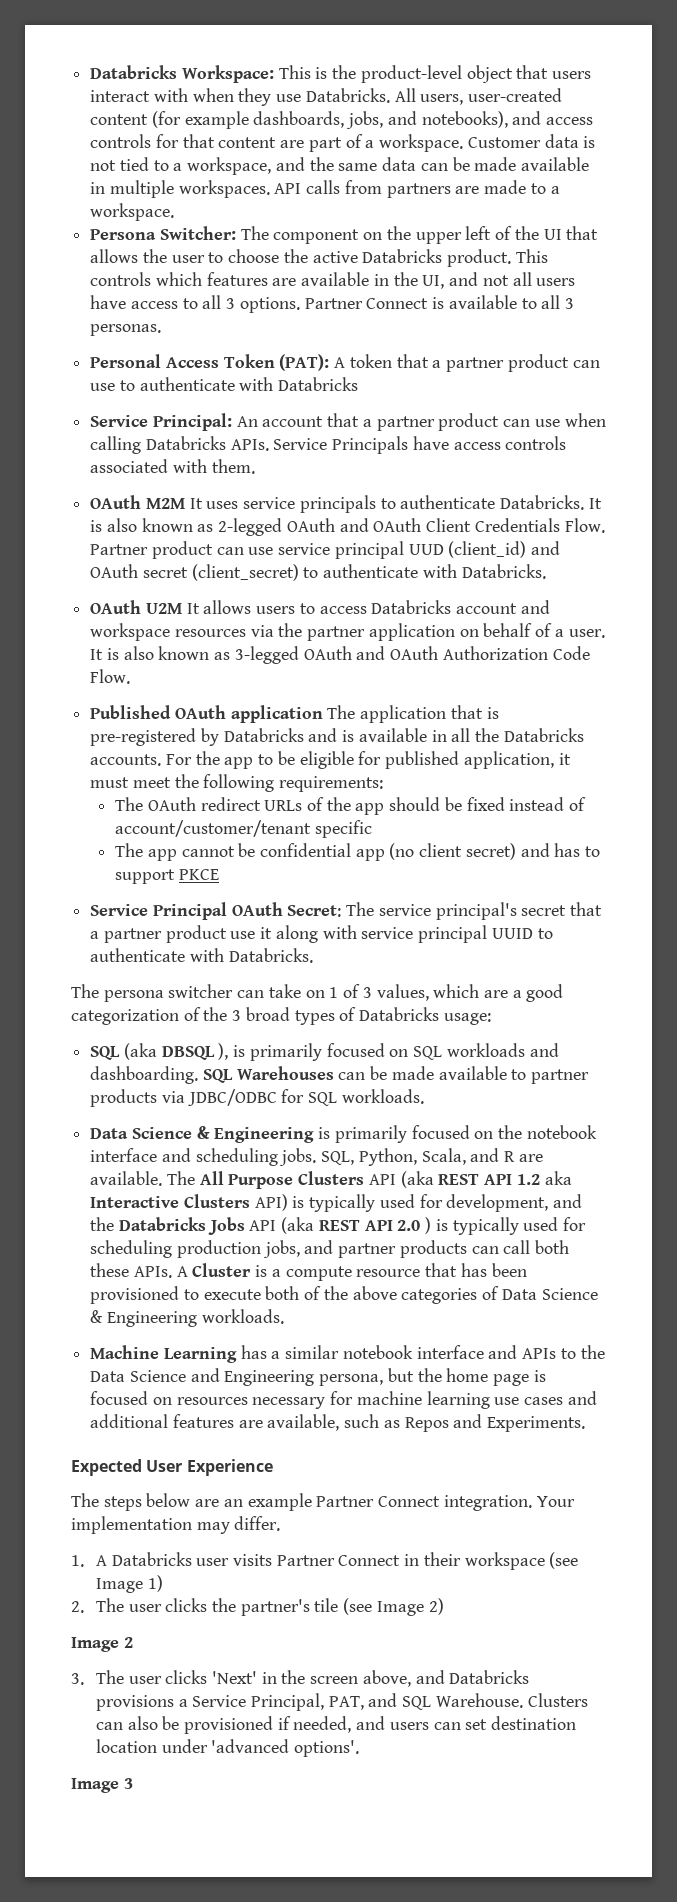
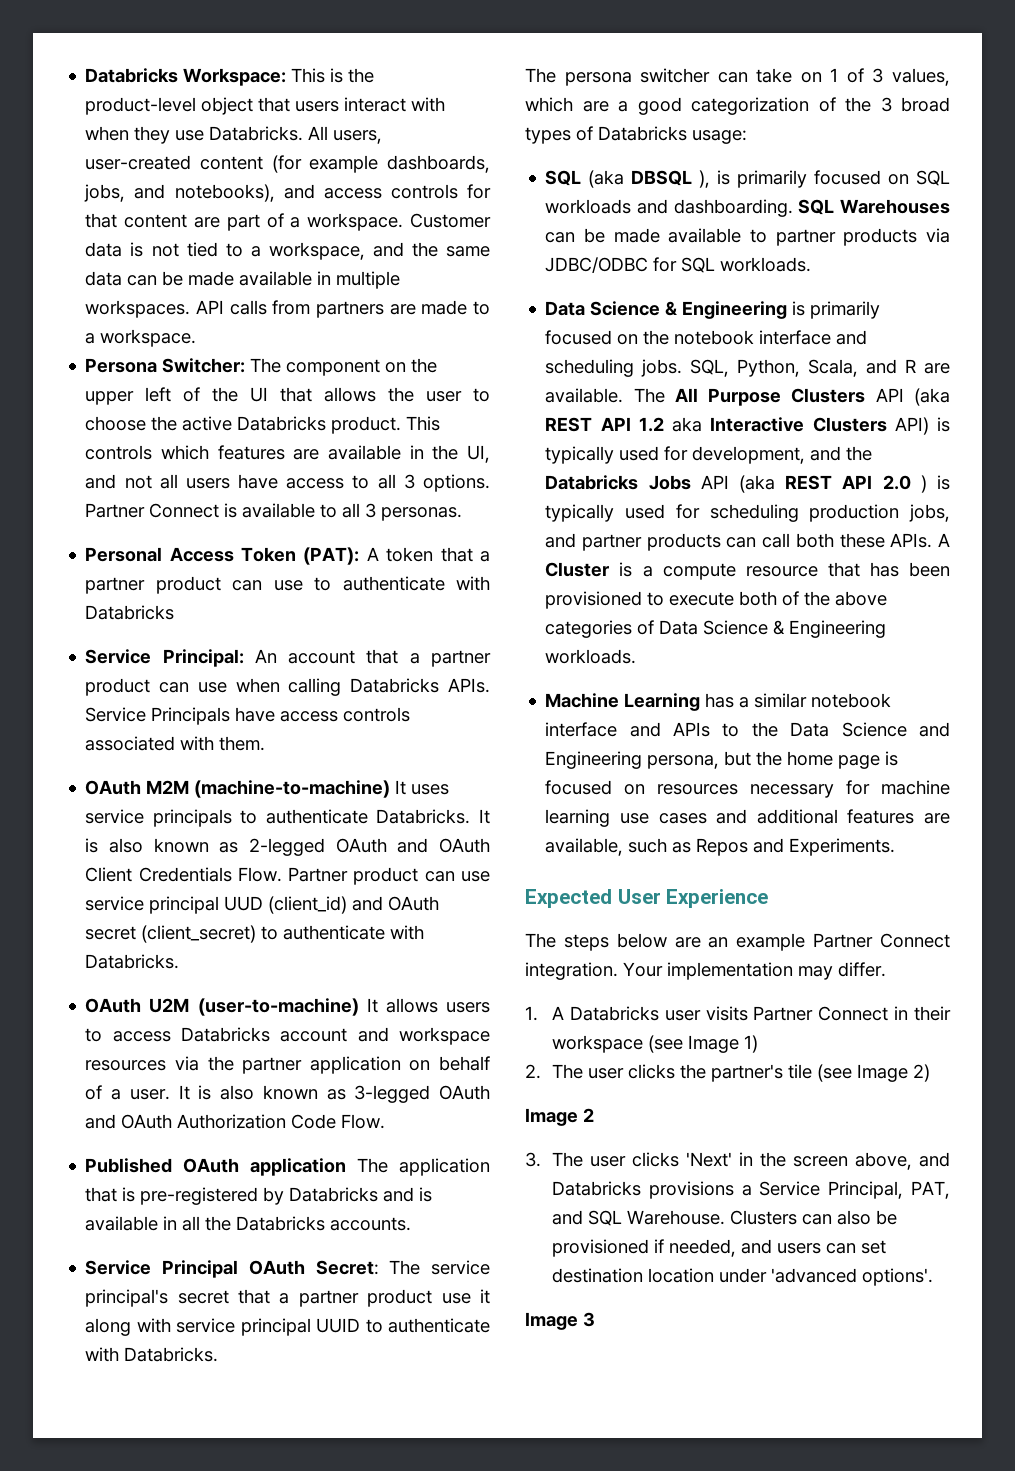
- OAuth M2M It uses service principals to authenticate Databricks.
+ OAuth M2M (machine-to-machine) It uses service principals to authenticate Databricks.
- OAuth U2M It allows users to access Databricks account and workspace resources via the partner application on behalf of a user.
+ OAuth U2M (user-to-machine) It allows users to access Databricks account and workspace resources via the partner application on behalf of a user.
- For the app to be eligible for published application, it must meet the following requirements:
- The OAuth redirect URLs of the app should be fixed instead of account/customer/tenant specific
- The app cannot be confidential app (no client secret) and has to support PKCE

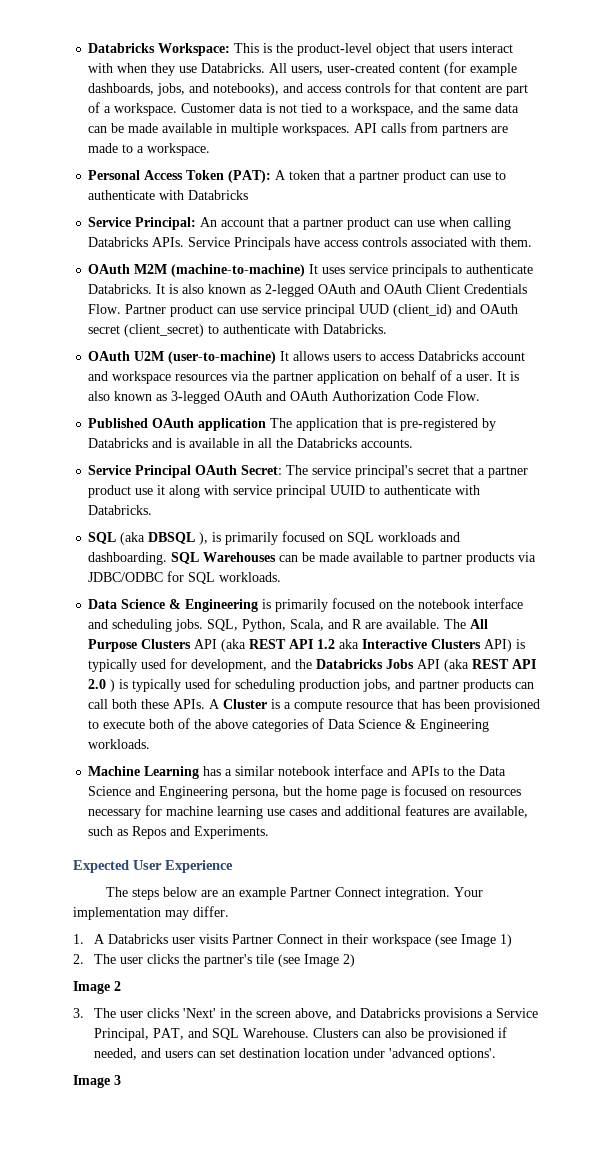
- Persona Switcher: The component on the upper left of the UI that allows the user to choose the active Databricks product. This controls which features are available in the UI, and not all users have access to all 3 options. Partner Connect is available to all 3 personas.
- The persona switcher can take on 1 of 3 values, which are a good categorization of the 3 broad types of Databricks usage:

